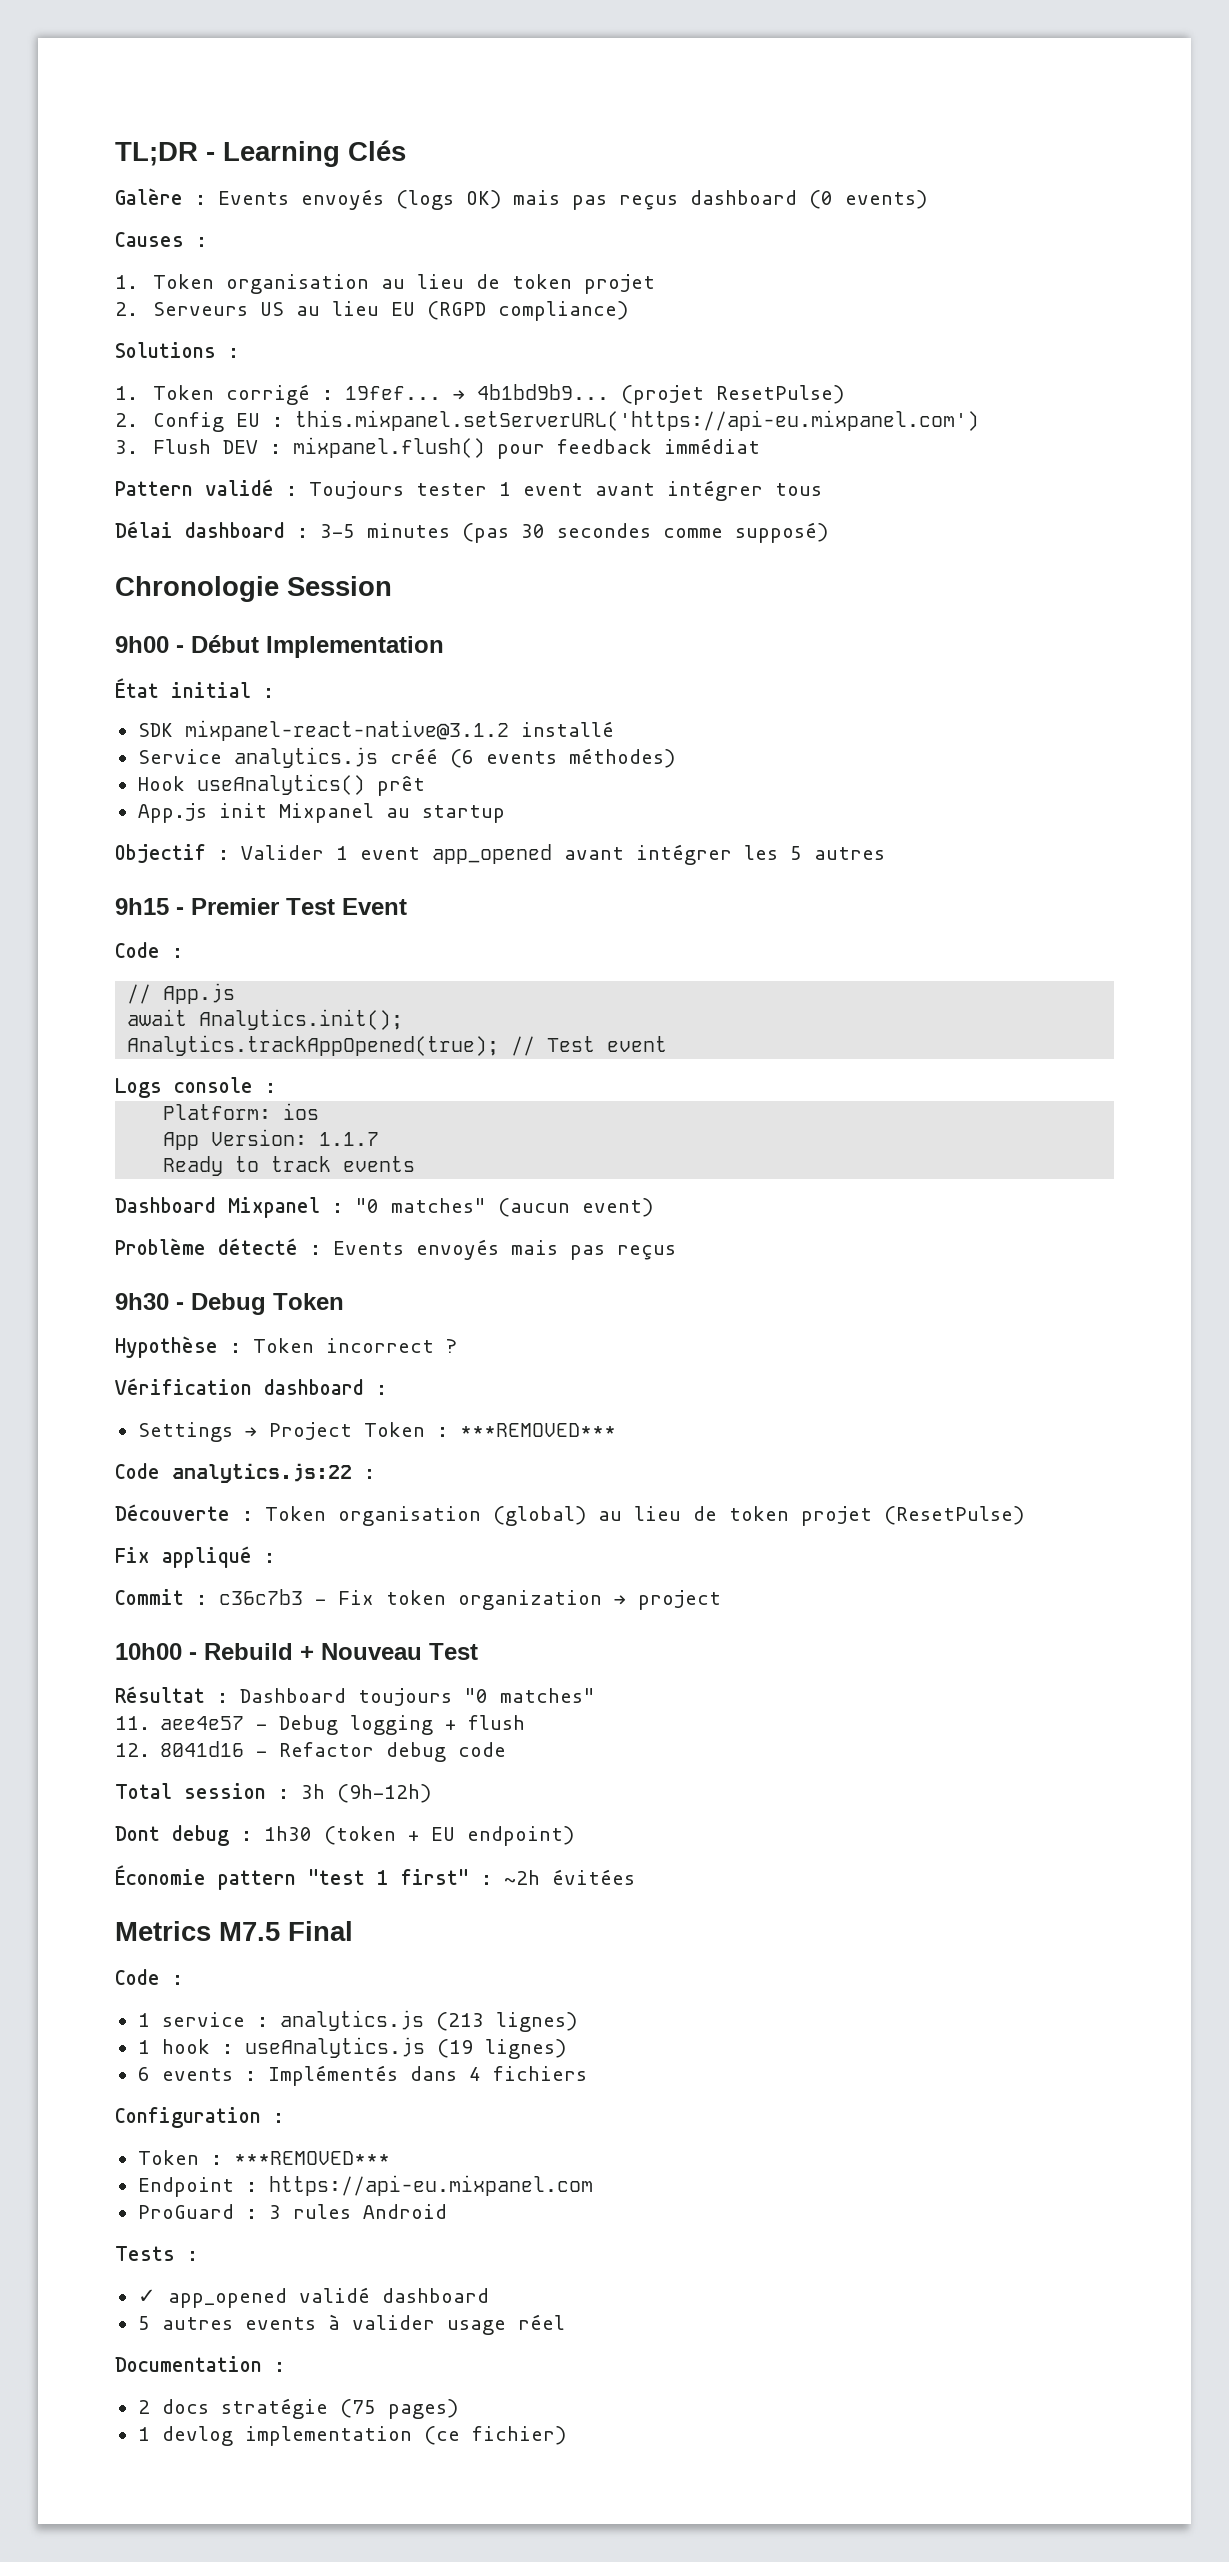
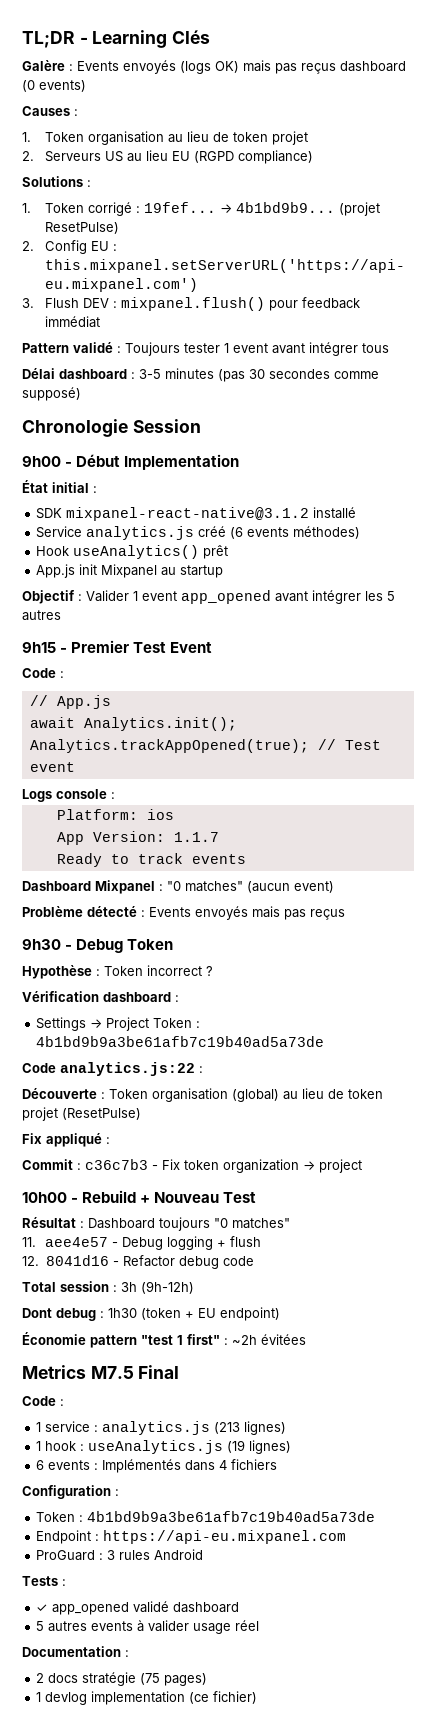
- Settings → Project Token : ***REMOVED***
+ Settings → Project Token : 4b1bd9b9a3be61afb7c19b40ad5a73de
  Configuration :
- Token : ***REMOVED***
+ Token : 4b1bd9b9a3be61afb7c19b40ad5a73de

